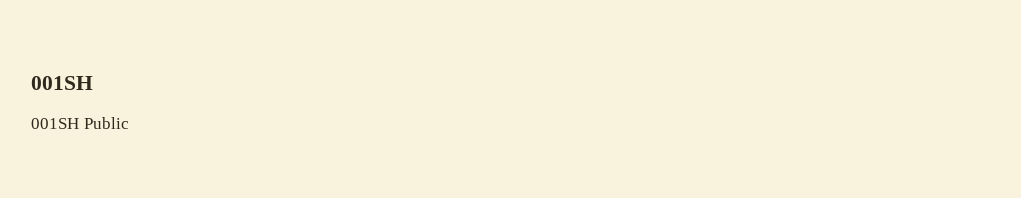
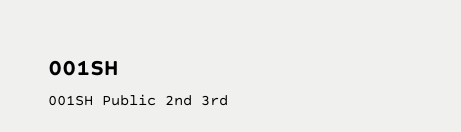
- 001SH Public
+ 001SH Public 2nd 3rd

